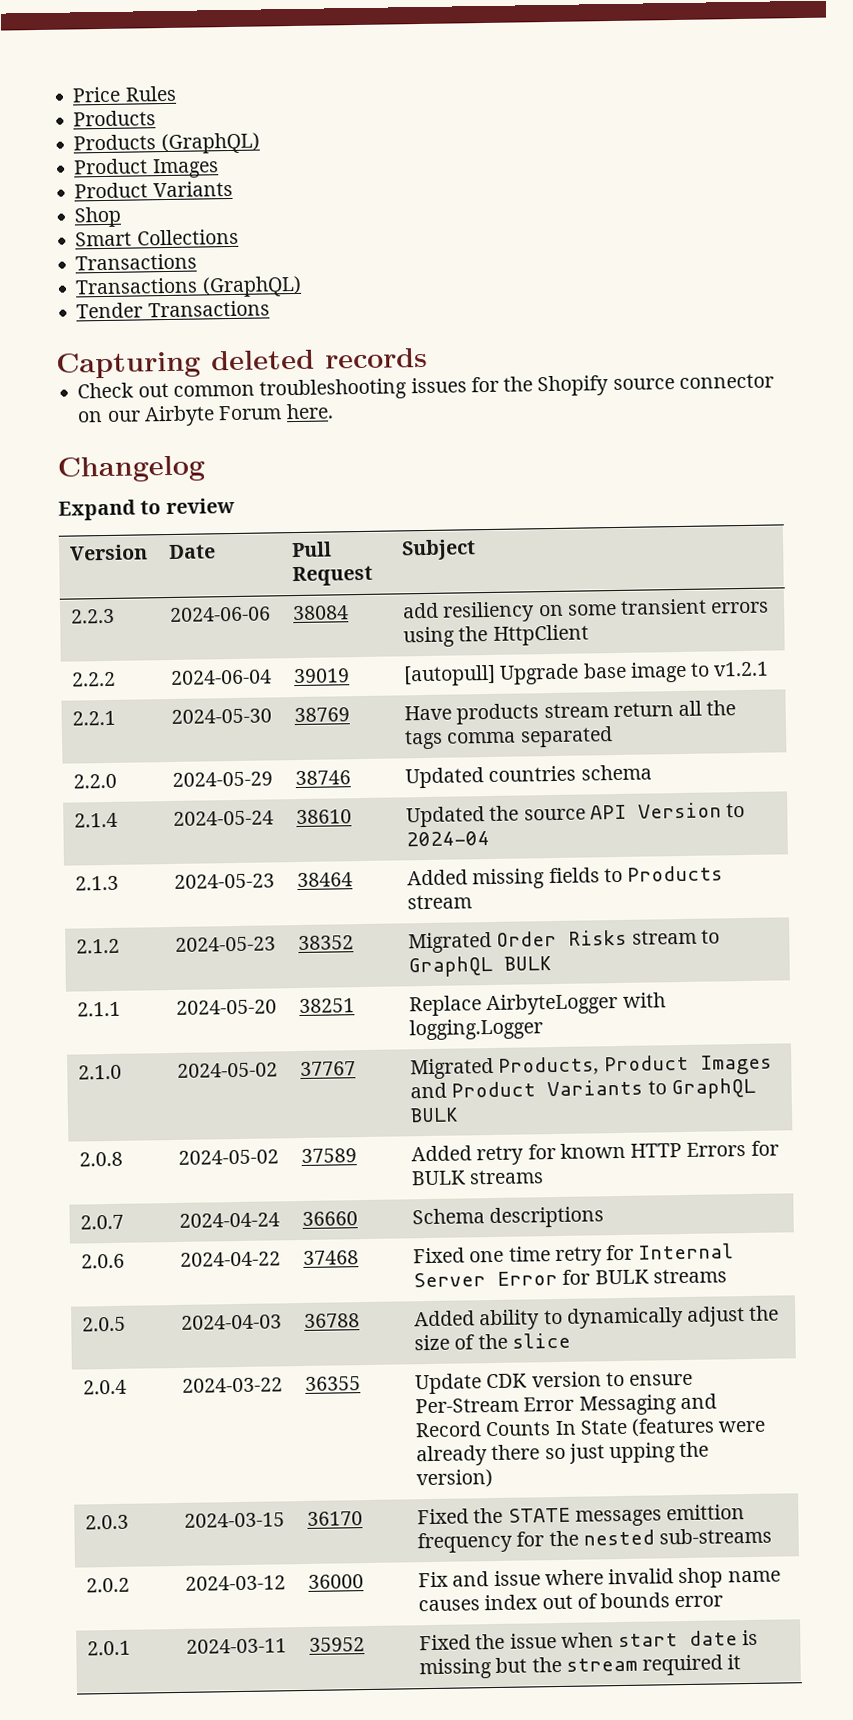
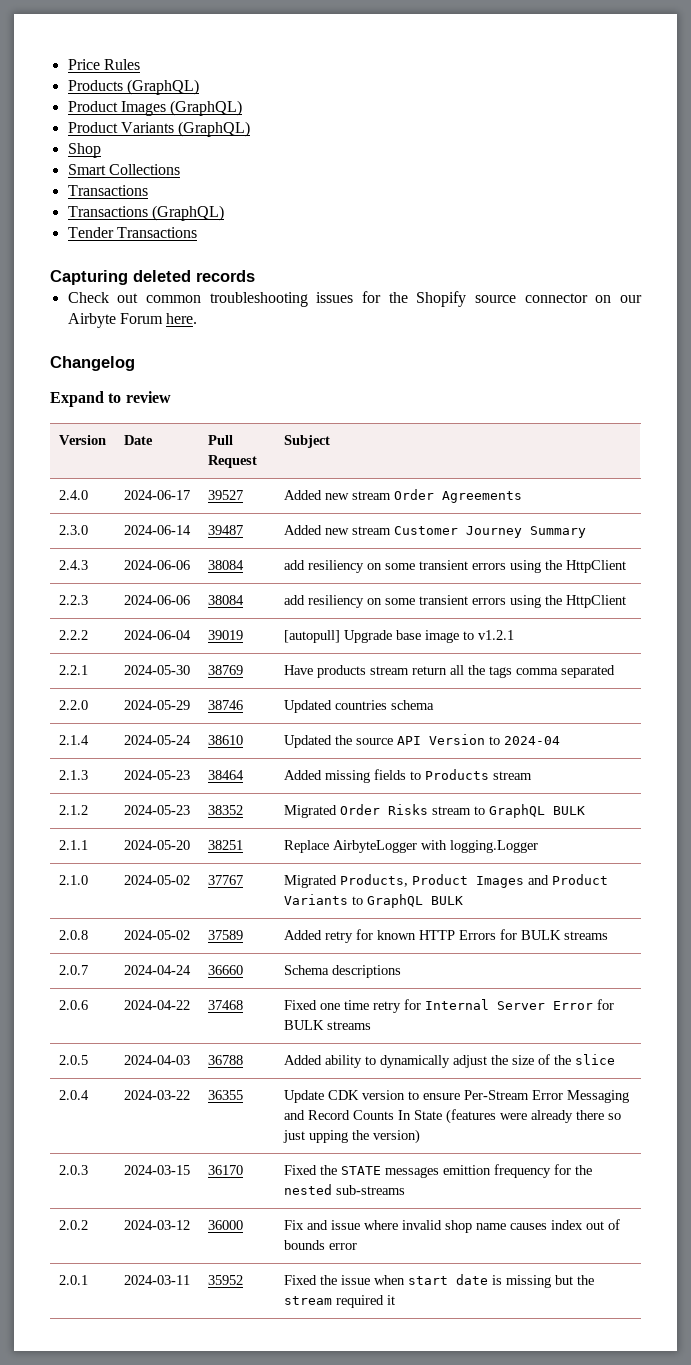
  Price Rules
- Products
  Products (GraphQL)
- Product Images
- Product Variants
+ Product Images (GraphQL)
+ Product Variants (GraphQL)
+ 2.4.0 | 2024-06-17 | 39527 | Added new stream Order Agreements
+ 2.3.0 | 2024-06-14 | 39487 | Added new stream Customer Journey Summary
+ 2.4.3 | 2024-06-06 | 38084 | add resiliency on some transient errors using the HttpClient

